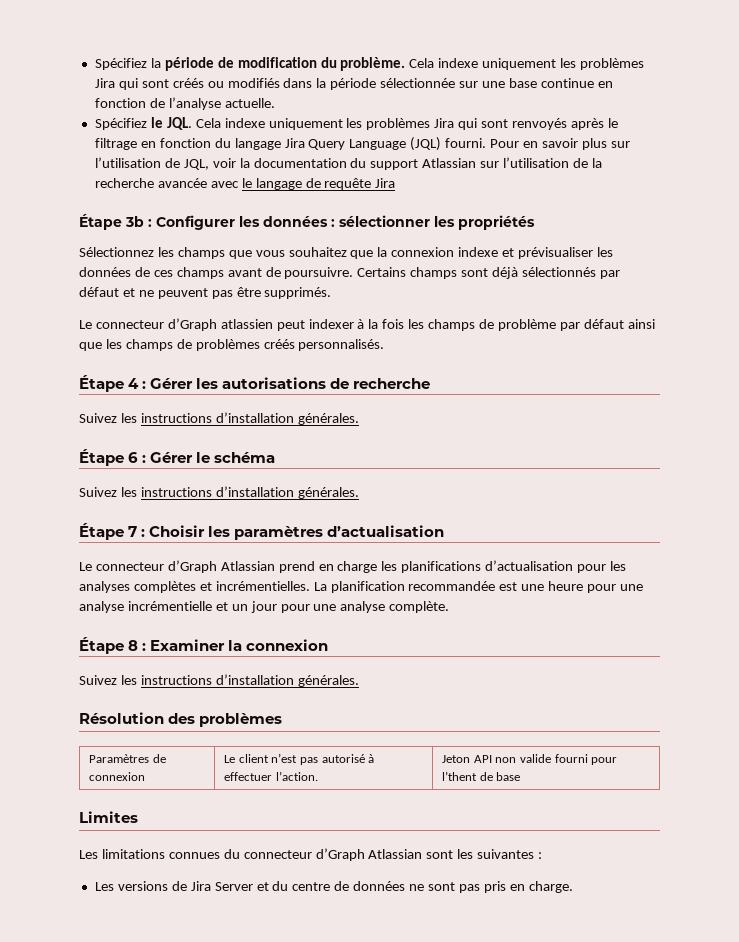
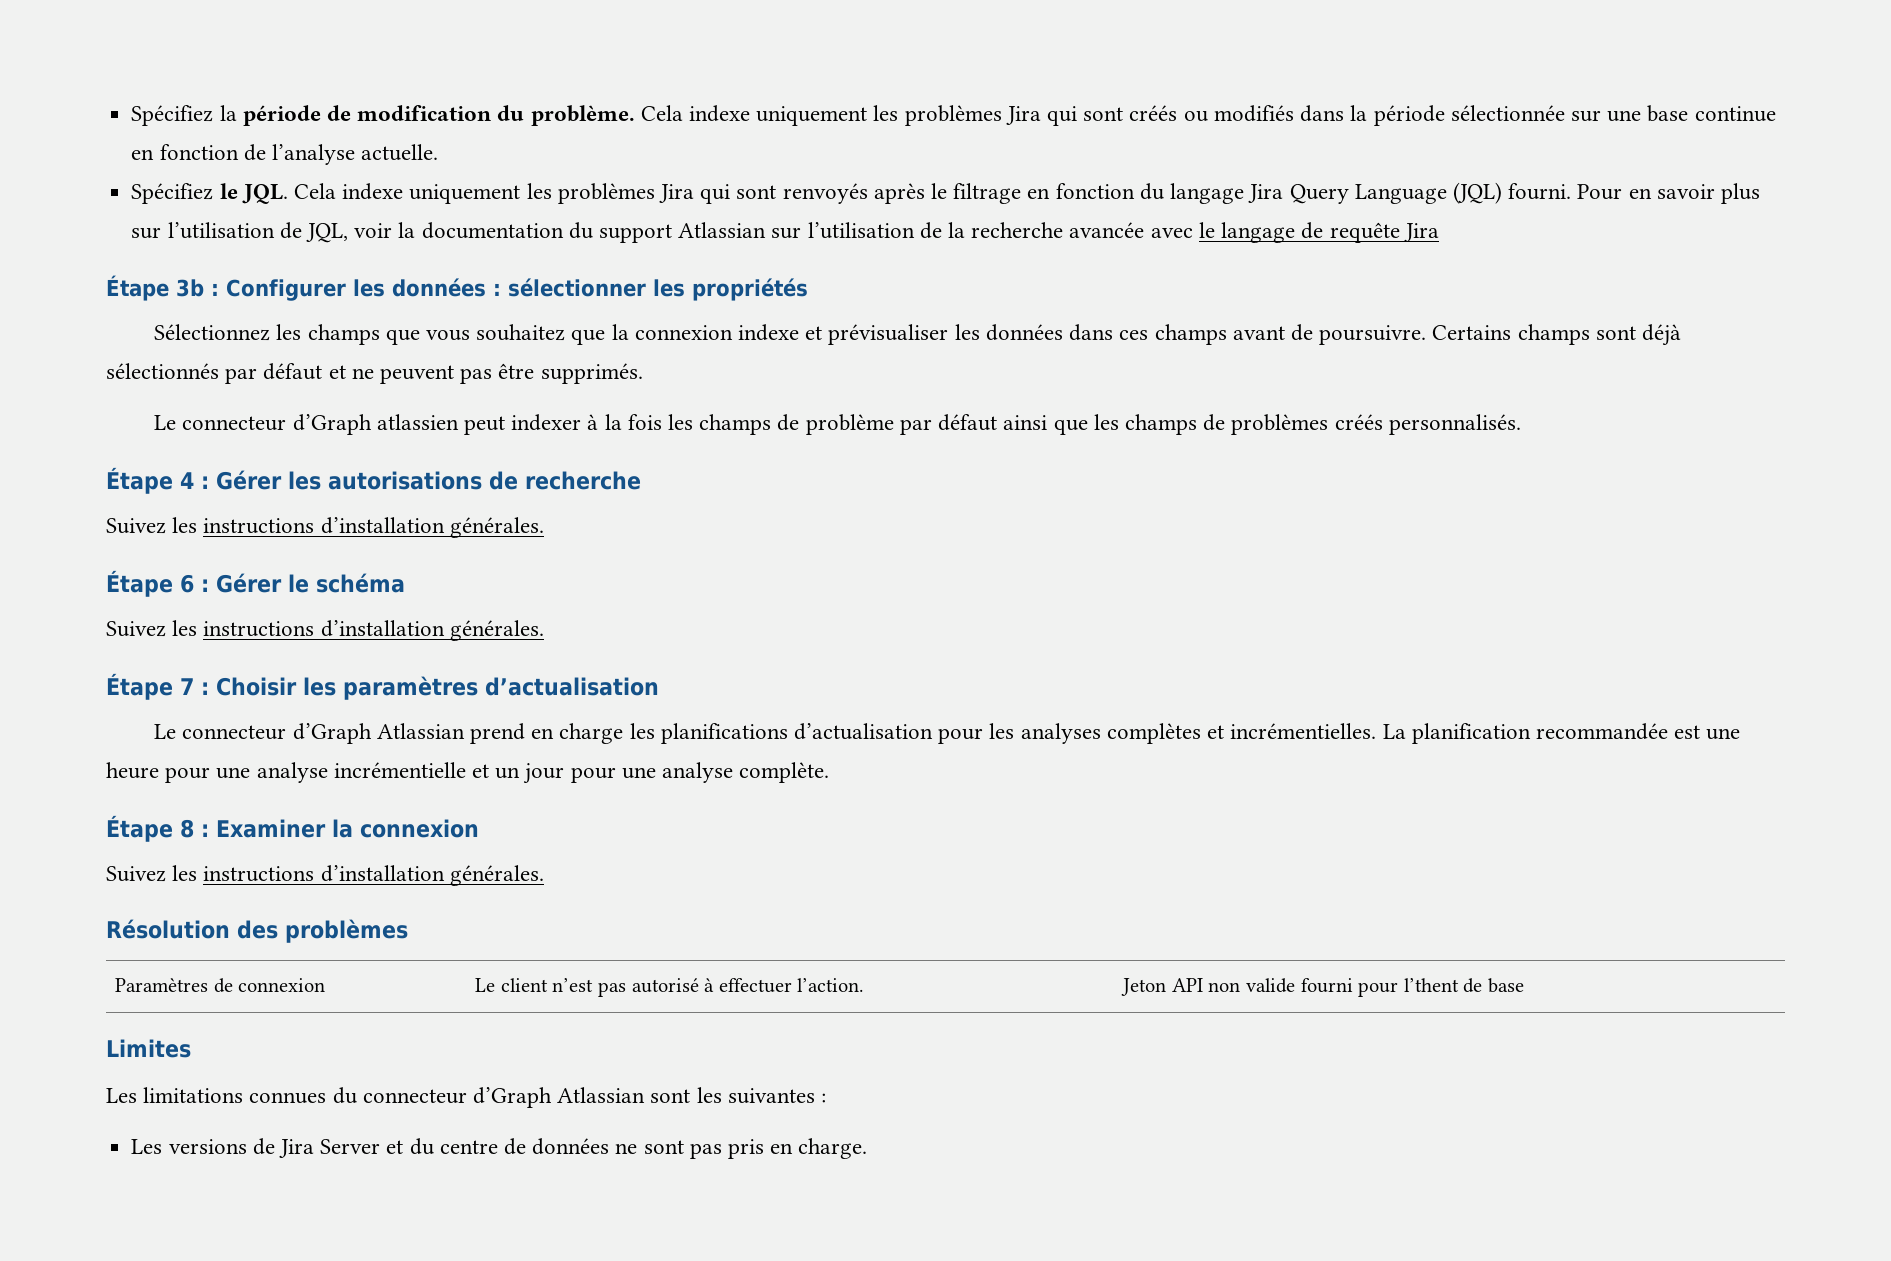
- Sélectionnez les champs que vous souhaitez que la connexion indexe et prévisualiser les données de ces champs avant de poursuivre.
+ Sélectionnez les champs que vous souhaitez que la connexion indexe et prévisualiser les données dans ces champs avant de poursuivre.

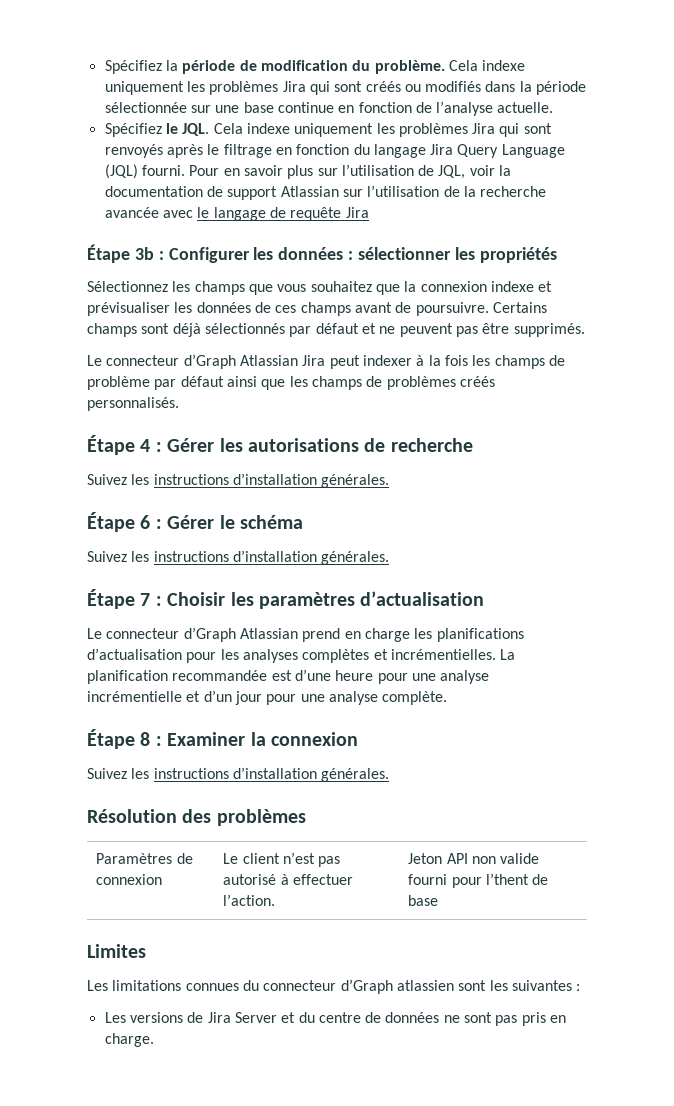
- Pour en savoir plus sur l’utilisation de JQL, voir la documentation du support Atlassian sur l’utilisation de la recherche avancée avec le langage de requête Jira
+ Pour en savoir plus sur l’utilisation de JQL, voir la documentation de support Atlassian sur l’utilisation de la recherche avancée avec le langage de requête Jira
- Sélectionnez les champs que vous souhaitez que la connexion indexe et prévisualiser les données dans ces champs avant de poursuivre.
+ Sélectionnez les champs que vous souhaitez que la connexion indexe et prévisualiser les données de ces champs avant de poursuivre.
- Le connecteur d’Graph atlassien peut indexer à la fois les champs de problème par défaut ainsi que les champs de problèmes créés personnalisés.
+ Le connecteur d’Graph Atlassian Jira peut indexer à la fois les champs de problème par défaut ainsi que les champs de problèmes créés personnalisés.
- La planification recommandée est une heure pour une analyse incrémentielle et un jour pour une analyse complète.
+ La planification recommandée est d’une heure pour une analyse incrémentielle et d’un jour pour une analyse complète.
- Les limitations connues du connecteur d’Graph Atlassian sont les suivantes :
+ Les limitations connues du connecteur d’Graph atlassien sont les suivantes :

